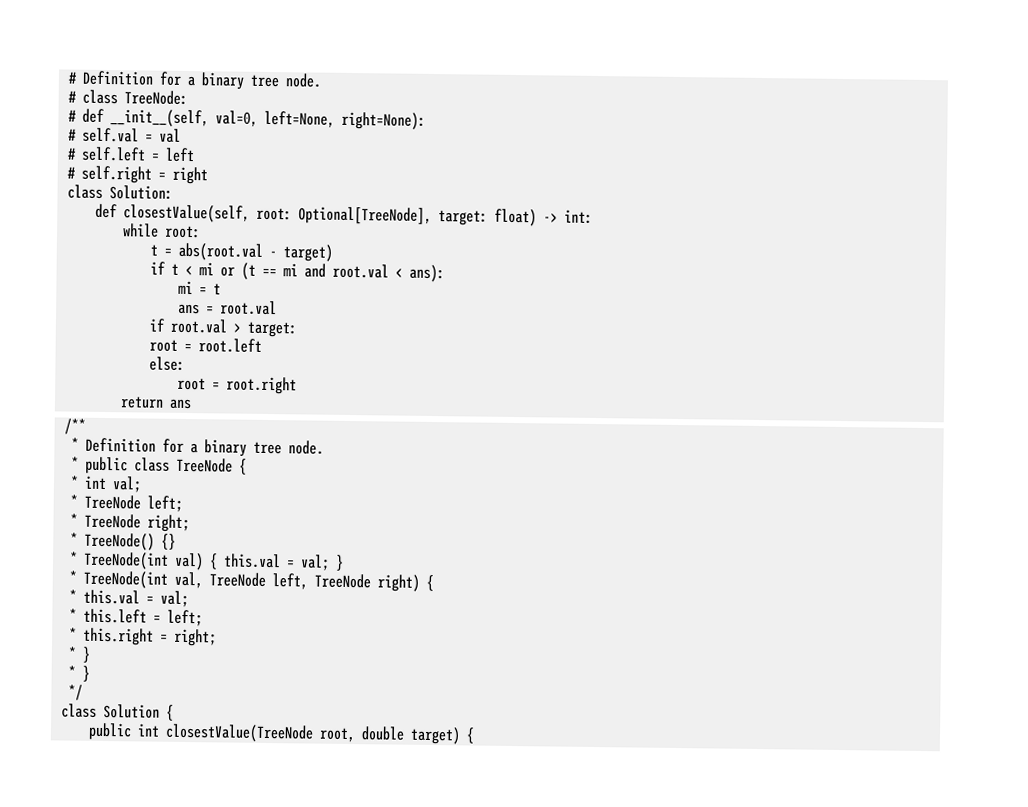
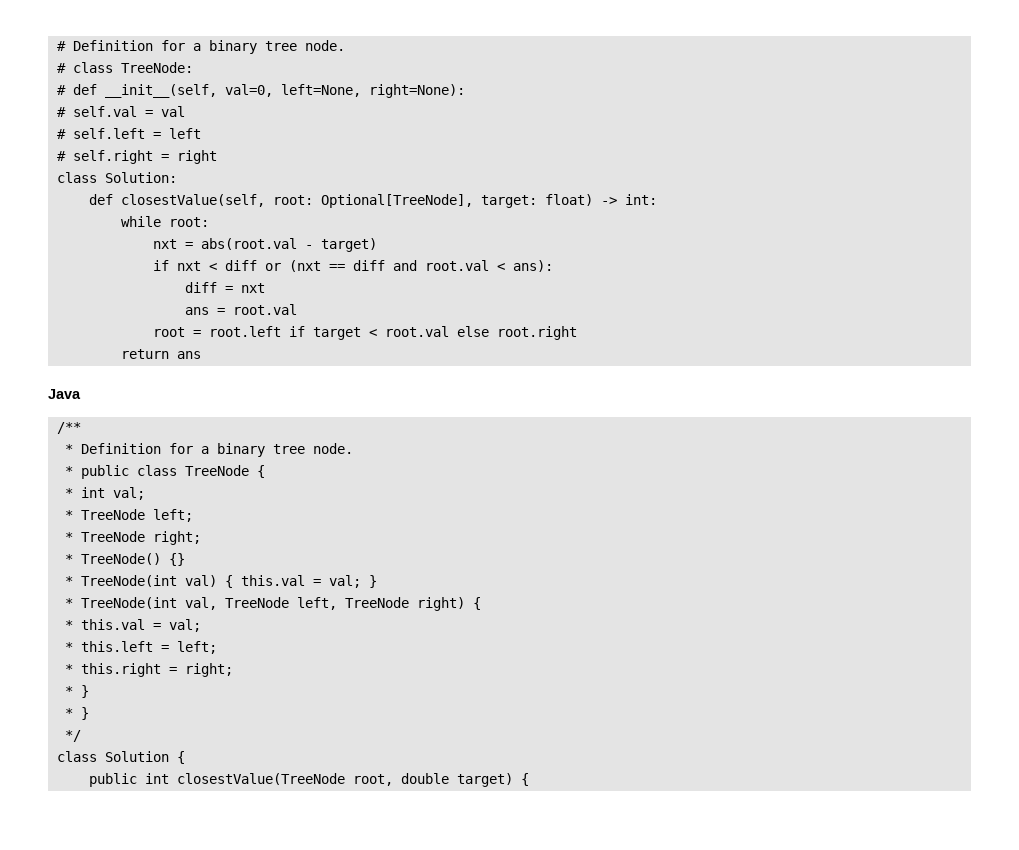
- t = abs(root.val - target)
+ nxt = abs(root.val - target)
- if t < mi or (t == mi and root.val < ans):
+ if nxt < diff or (nxt == diff and root.val < ans):
- mi = t
+ diff = nxt
- if root.val > target:
- root = root.left
- else:
- root = root.right
+ root = root.left if target < root.val else root.right
+ Java

